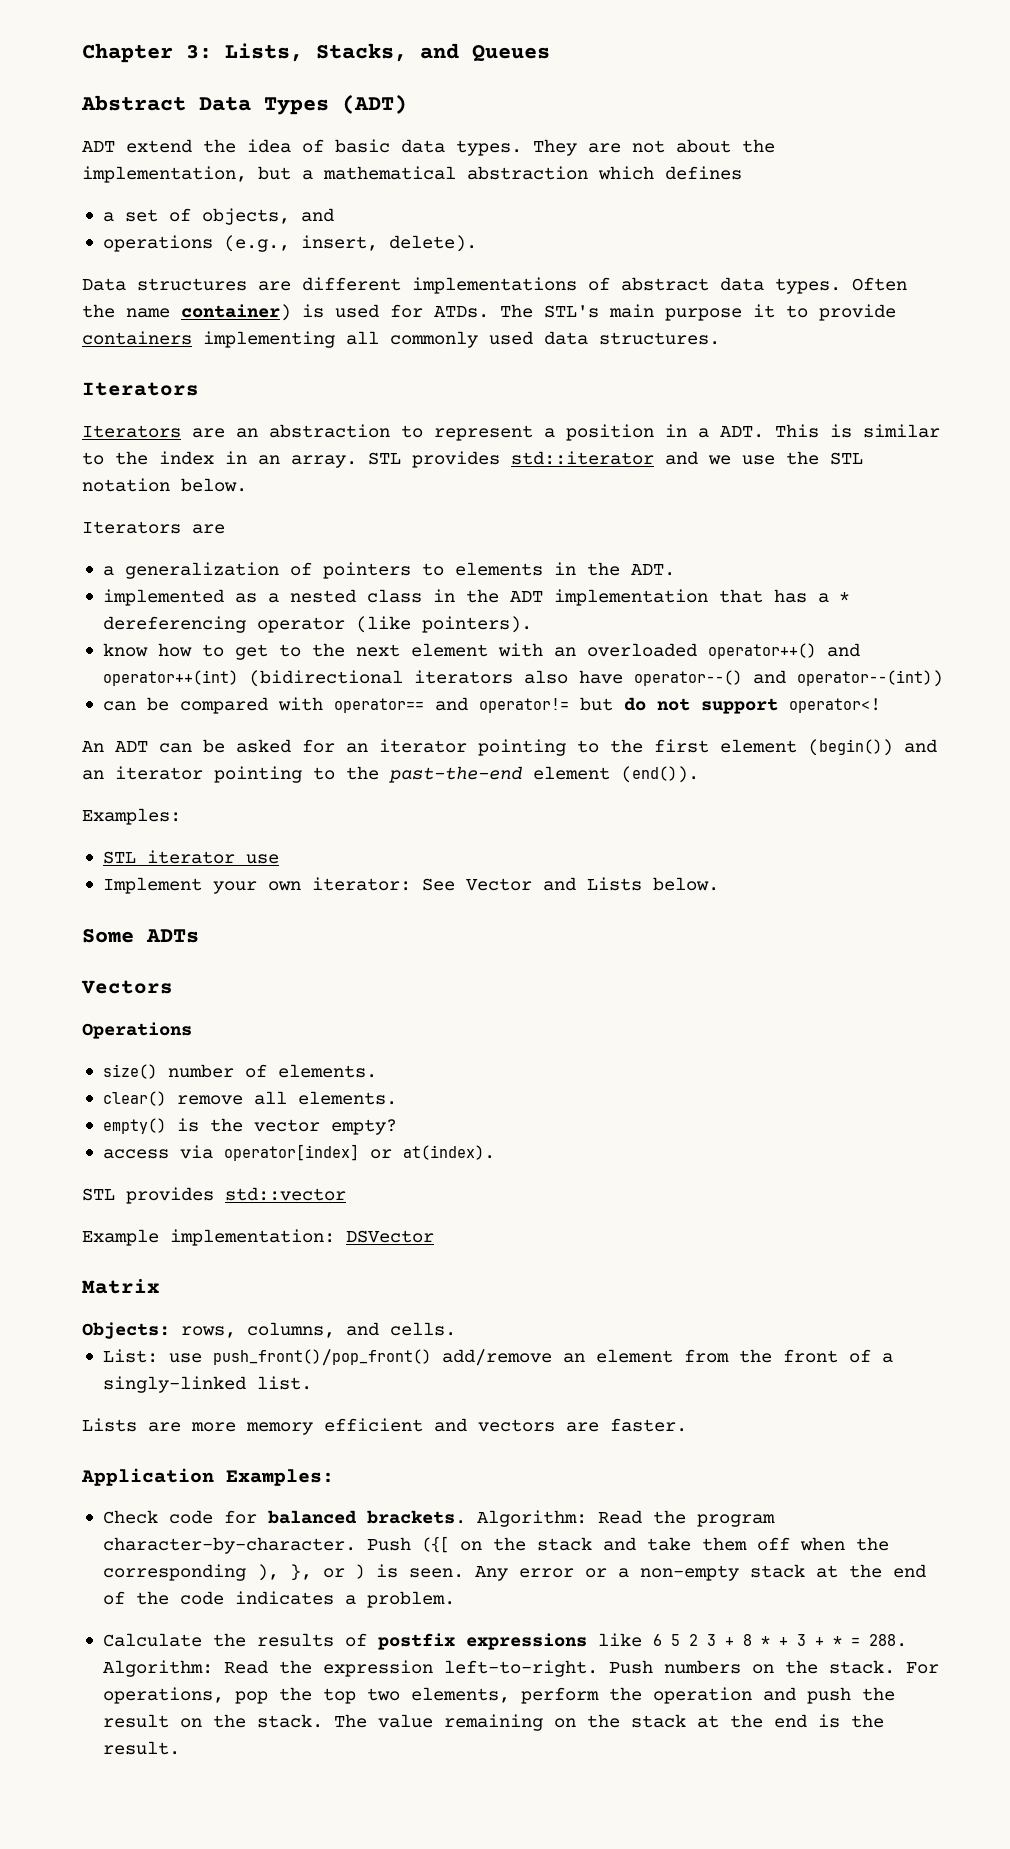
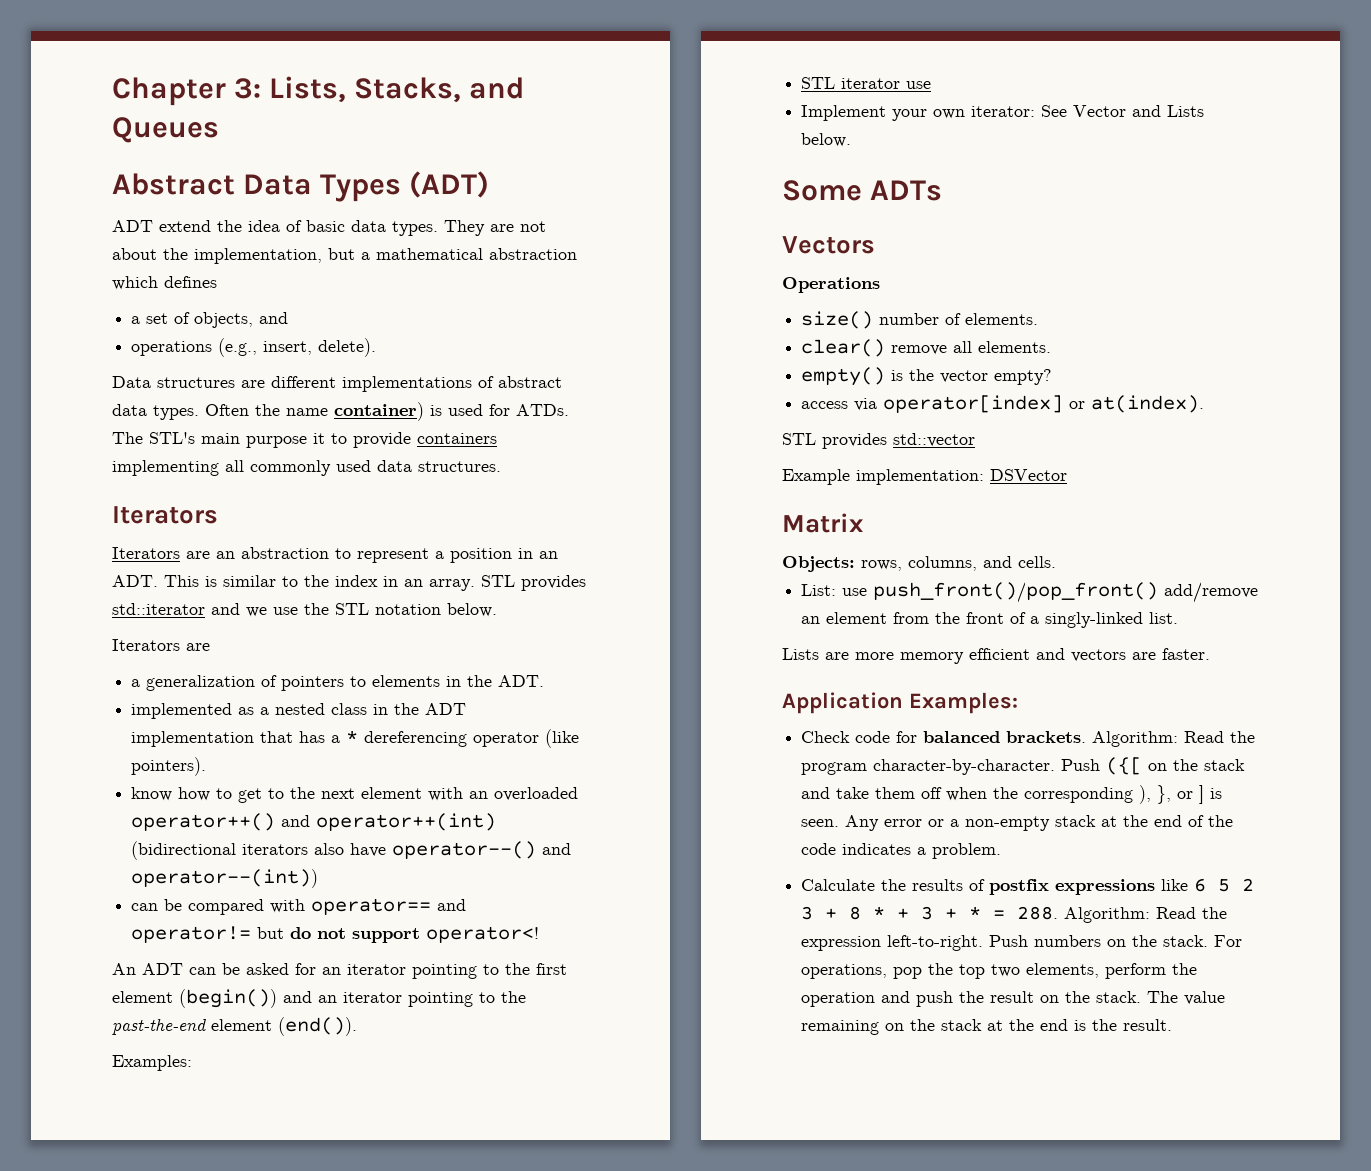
- Iterators are an abstraction to represent a position in a ADT. This is similar to the index in an array.
+ Iterators are an abstraction to represent a position in an ADT. This is similar to the index in an array.
- Push ({[ on the stack and take them off when the corresponding ), }, or ) is seen.
+ Push ({[ on the stack and take them off when the corresponding ), }, or ] is seen.

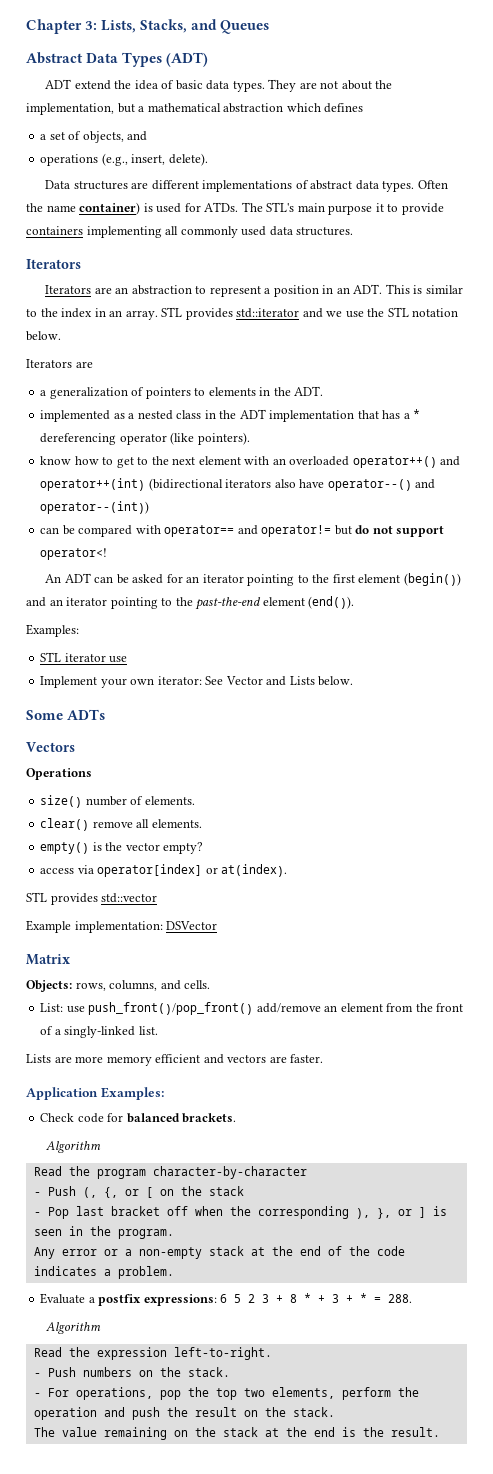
- Check code for balanced brackets. Algorithm: Read the program character-by-character. Push ({[ on the stack and take them off when the corresponding ), }, or ] is seen. Any error or a non-empty stack at the end of the code indicates a problem.
+ Check code for balanced brackets.
+ Algorithm
+ Read the program character-by-character
+ - Push (, {, or [ on the stack
+ - Pop last bracket off when the corresponding ), }, or ] is seen in the program.
+ Any error or a non-empty stack at the end of the code indicates a problem.
- Calculate the results of postfix expressions like 6 5 2 3 + 8 * + 3 + * = 288. Algorithm: Read the expression left-to-right. Push numbers on the stack. For operations, pop the top two elements, perform the operation and push the result on the stack. The value remaining on the stack at the end is the result.
+ Evaluate a postfix expressions: 6 5 2 3 + 8 * + 3 + * = 288.
+ Algorithm
+ Read the expression left-to-right.
+ - Push numbers on the stack.
+ - For operations, pop the top two elements, perform the operation and push the result on the stack.
+ The value remaining on the stack at the end is the result.

